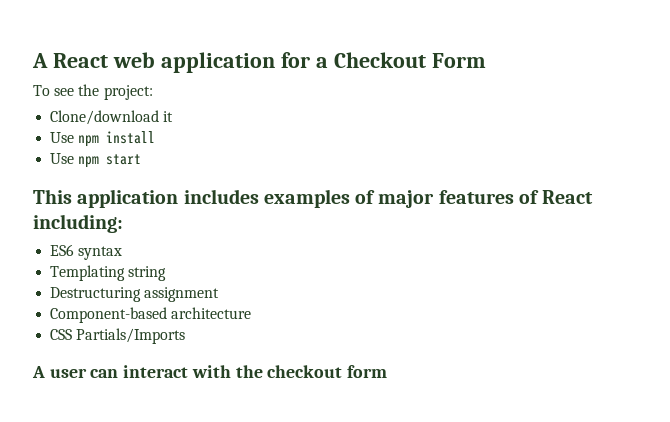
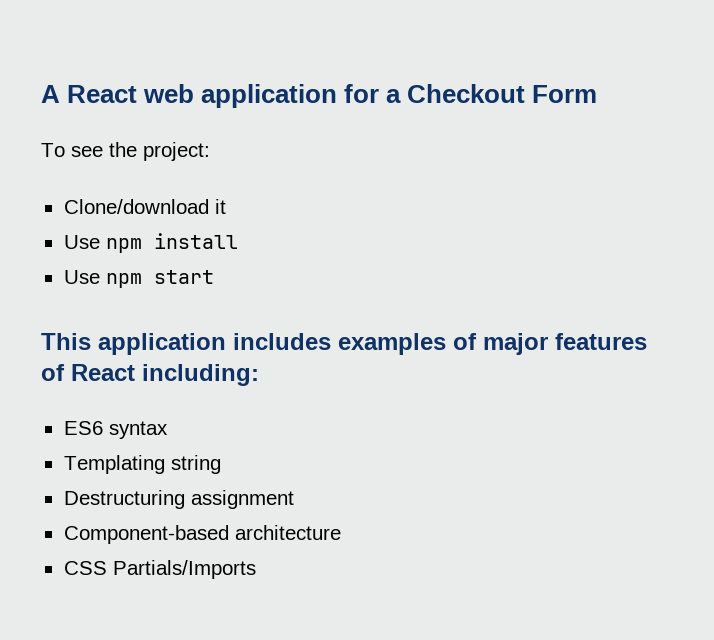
- A user can interact with the checkout form

